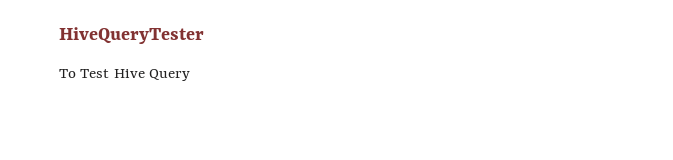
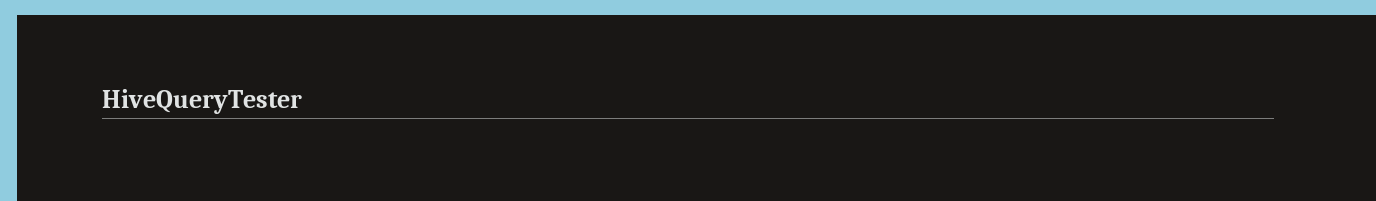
- To Test Hive Query

